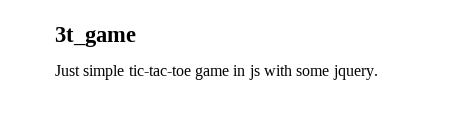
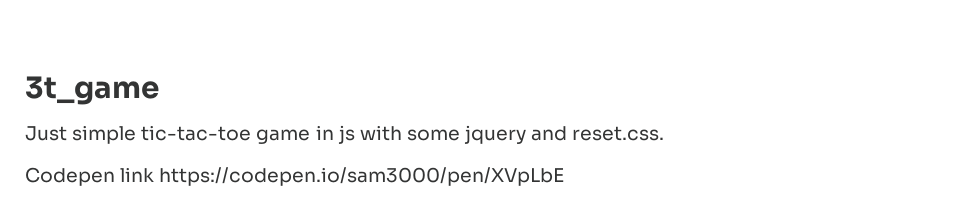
- Just simple tic-tac-toe game in js with some jquery.
+ Just simple tic-tac-toe game in js with some jquery and reset.css.
+ Codepen link https://codepen.io/sam3000/pen/XVpLbE

